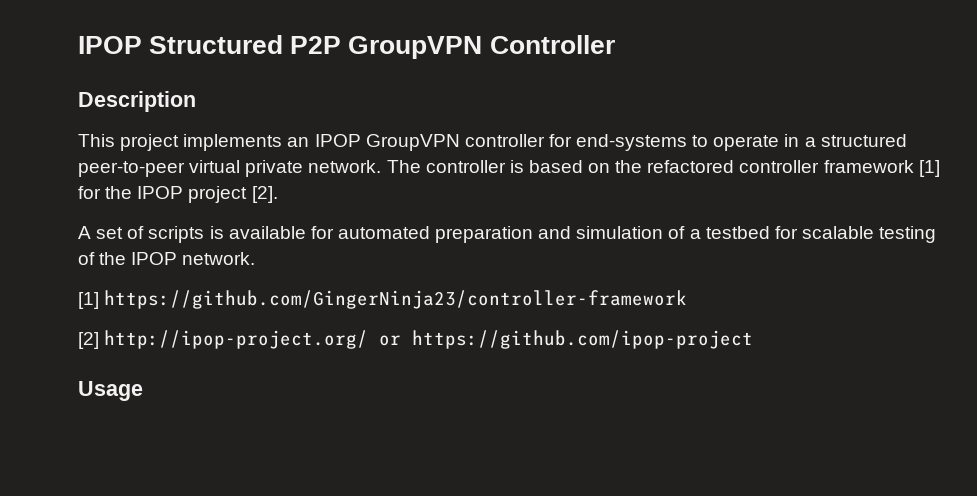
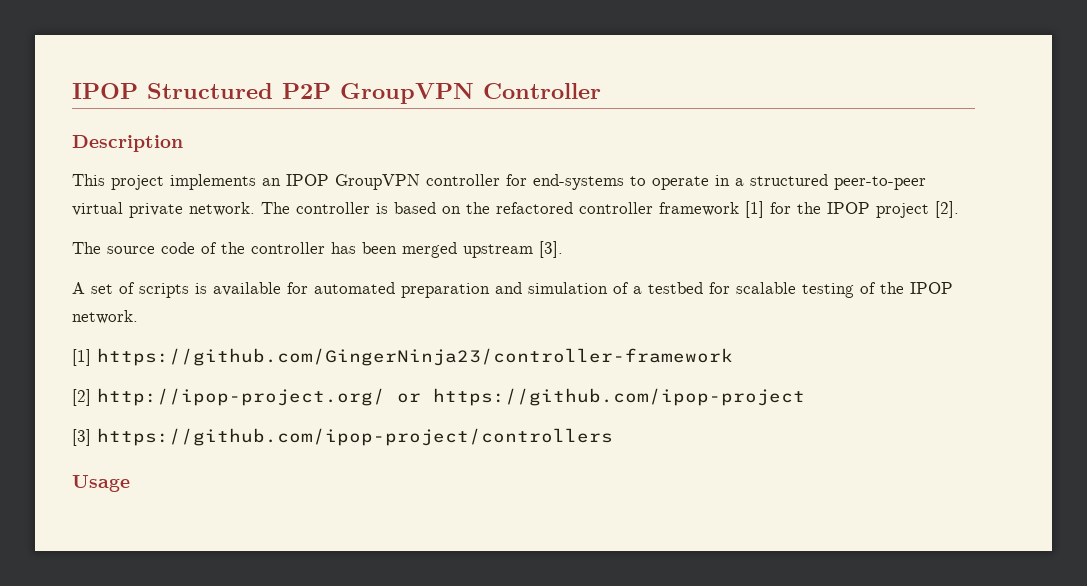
+ The source code of the controller has been merged upstream [3].
+ [3] https://github.com/ipop-project/controllers

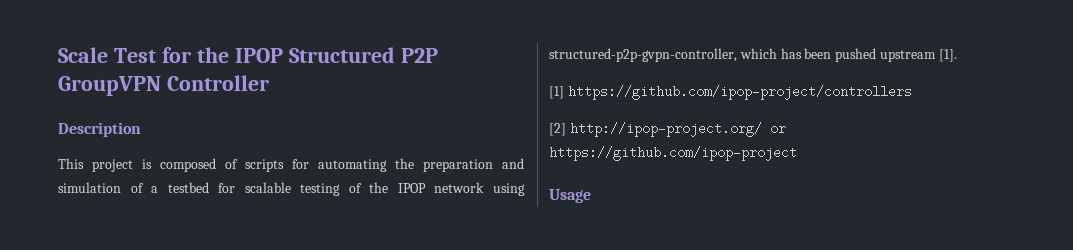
- IPOP Structured P2P GroupVPN Controller
+ Scale Test for the IPOP Structured P2P GroupVPN Controller
- This project implements an IPOP GroupVPN controller for end-systems to operate in a structured peer-to-peer virtual private network. The controller is based on the refactored controller framework [1] for the IPOP project [2].
- The source code of the controller has been merged upstream [3].
- A set of scripts is available for automated preparation and simulation of a testbed for scalable testing of the IPOP network.
- [1] https://github.com/GingerNinja23/controller-framework
+ This project is composed of scripts for automating the preparation and simulation of a testbed for scalable testing of the IPOP network using structured-p2p-gvpn-controller, which has been pushed upstream [1].
+ [1] https://github.com/ipop-project/controllers
- [3] https://github.com/ipop-project/controllers

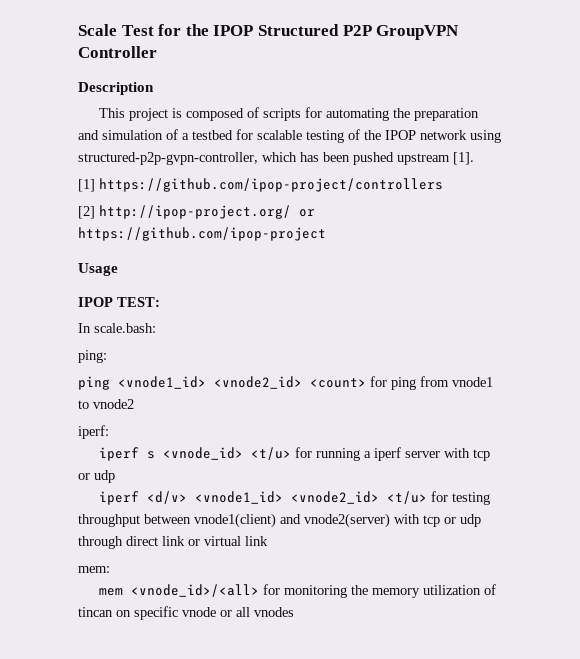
+ IPOP TEST:
+ In scale.bash:
+ ping:
+ ping <vnode1_id> <vnode2_id> <count> for ping from vnode1 to vnode2
+ iperf:
+ iperf s <vnode_id> <t/u> for running a iperf server with tcp or udp
+ iperf <d/v> <vnode1_id> <vnode2_id> <t/u> for testing throughput between vnode1(client) and vnode2(server) with tcp or udp through direct link or virtual link
+ mem:
+ mem <vnode_id>/<all> for monitoring the memory utilization of tincan on specific vnode or all vnodes

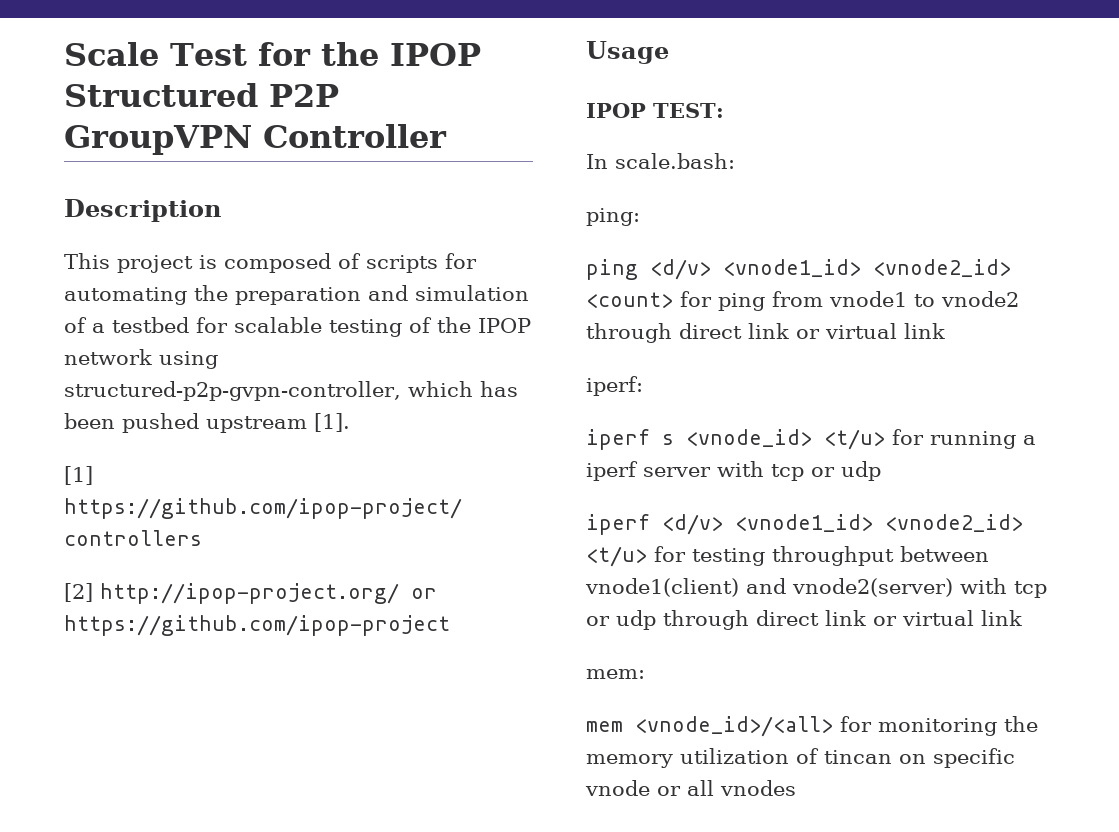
- ping <vnode1_id> <vnode2_id> <count> for ping from vnode1 to vnode2
+ ping <d/v> <vnode1_id> <vnode2_id> <count> for ping from vnode1 to vnode2 through direct link or virtual link

